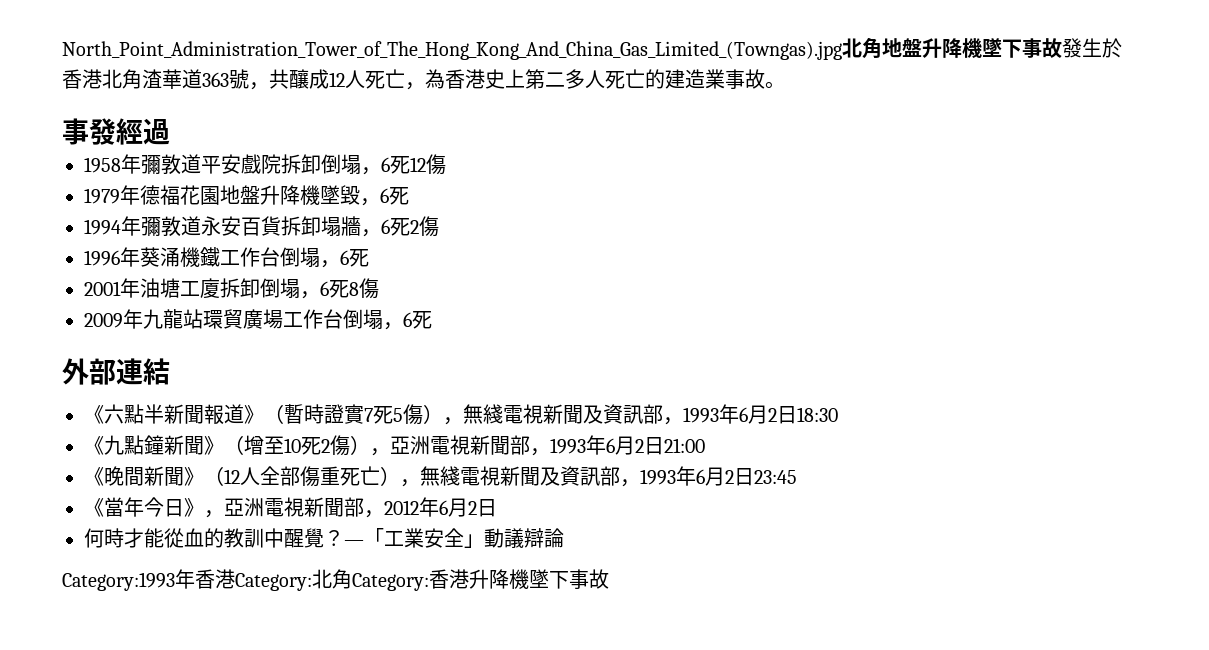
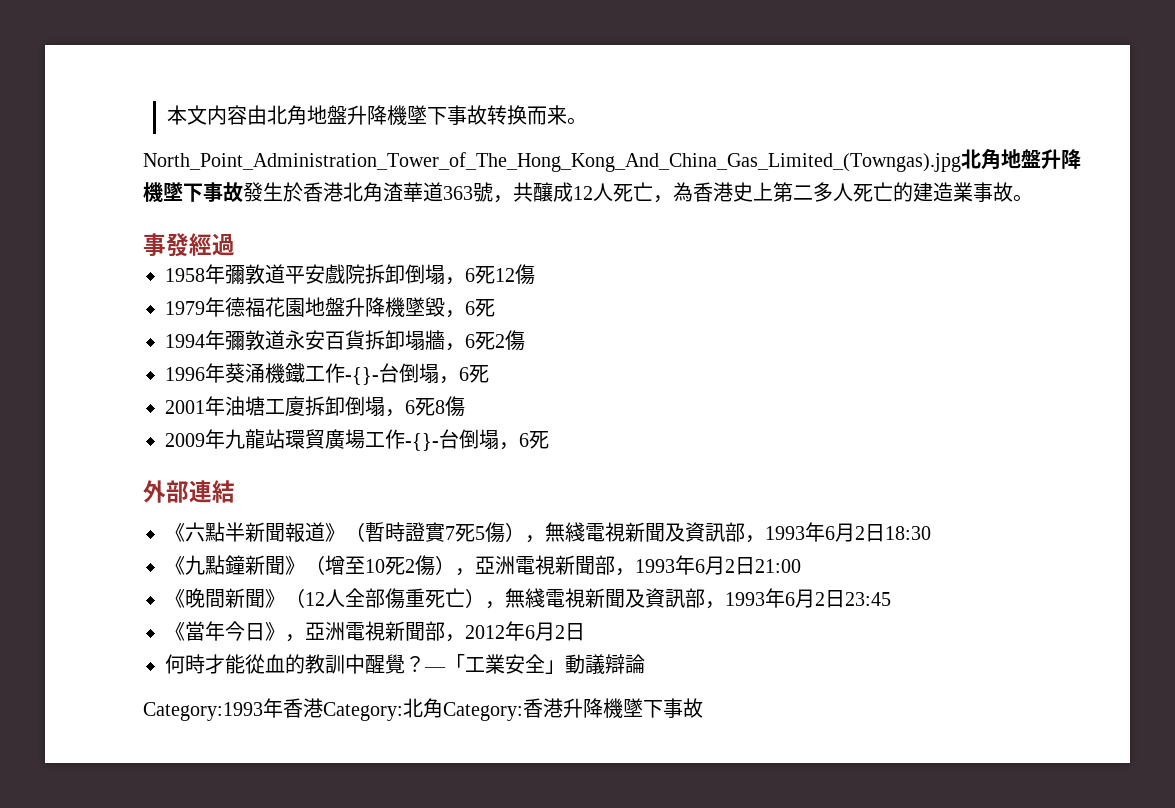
+ 本文内容由北角地盤升降機墜下事故转换而来。
- 1996年葵涌機鐵工作台倒塌，6死
+ 1996年葵涌機鐵工作-{}-台倒塌，6死
- 2009年九龍站環貿廣場工作台倒塌，6死
+ 2009年九龍站環貿廣場工作-{}-台倒塌，6死

